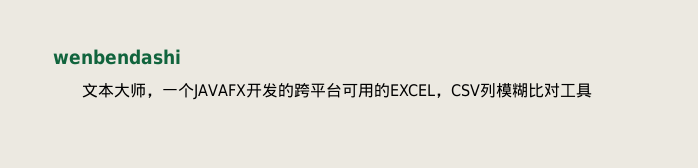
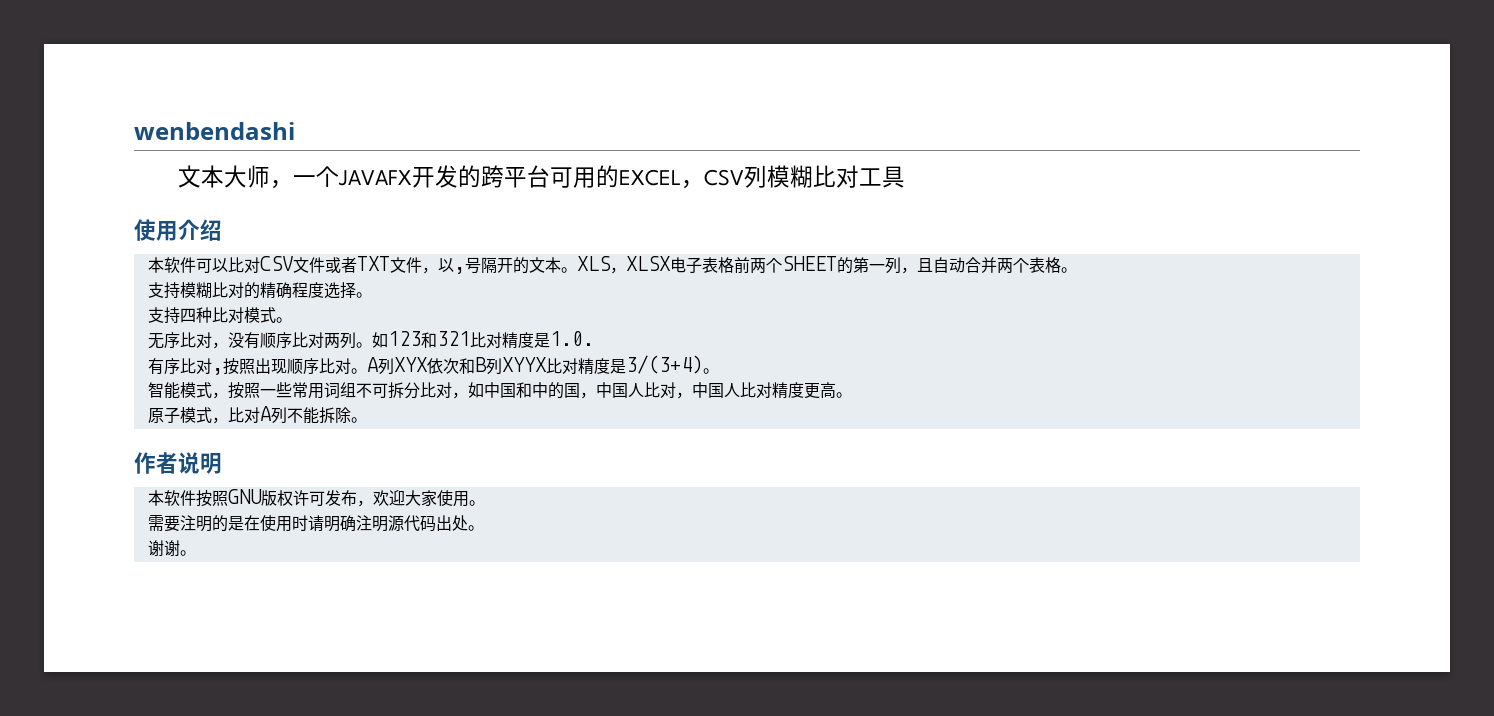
+ 使用介绍
+ 本软件可以比对CSV文件或者TXT文件，以,号隔开的文本。XLS，XLSX电子表格前两个SHEET的第一列，且自动合并两个表格。
+ 支持模糊比对的精确程度选择。
+ 支持四种比对模式。
+ 无序比对，没有顺序比对两列。如123和321比对精度是1.0.
+ 有序比对,按照出现顺序比对。A列XYX依次和B列XYYX比对精度是3/(3+4)。
+ 智能模式，按照一些常用词组不可拆分比对，如中国和中的国，中国人比对，中国人比对精度更高。
+ 原子模式，比对A列不能拆除。
+ 作者说明
+ 本软件按照GNU版权许可发布，欢迎大家使用。
+ 需要注明的是在使用时请明确注明源代码出处。
+ 谢谢。

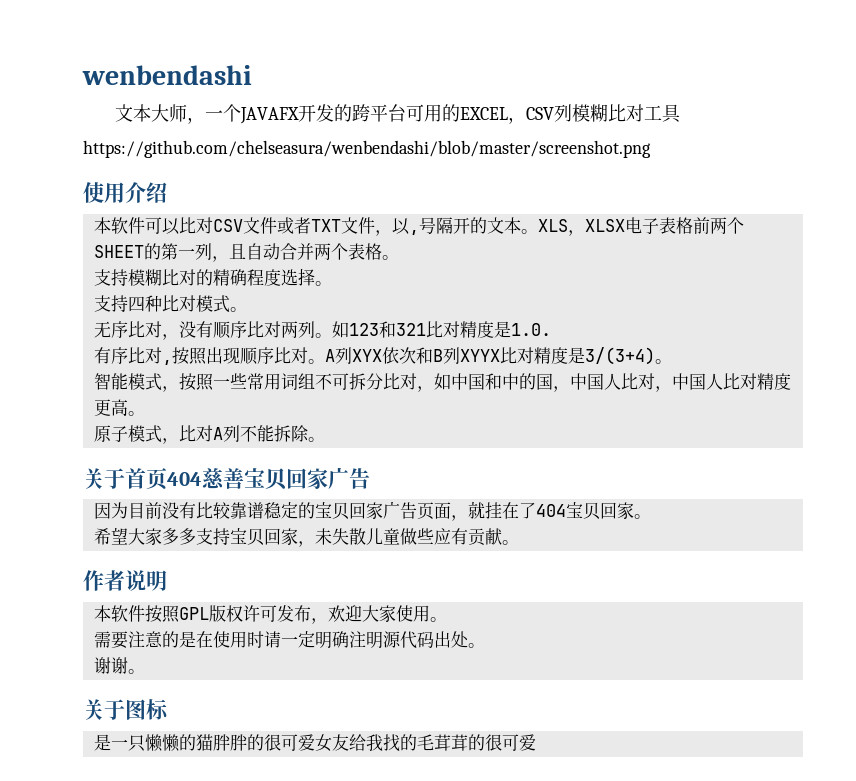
+ https://github.com/chelseasura/wenbendashi/blob/master/screenshot.png
+ 关于首页404慈善宝贝回家广告
+ 因为目前没有比较靠谱稳定的宝贝回家广告页面，就挂在了404宝贝回家。
+ 希望大家多多支持宝贝回家，未失散儿童做些应有贡献。
- 本软件按照GNU版权许可发布，欢迎大家使用。
+ 本软件按照GPL版权许可发布，欢迎大家使用。
- 需要注明的是在使用时请明确注明源代码出处。
+ 需要注意的是在使用时请一定明确注明源代码出处。
+ 关于图标
+ 是一只懒懒的猫胖胖的很可爱女友给我找的毛茸茸的很可爱

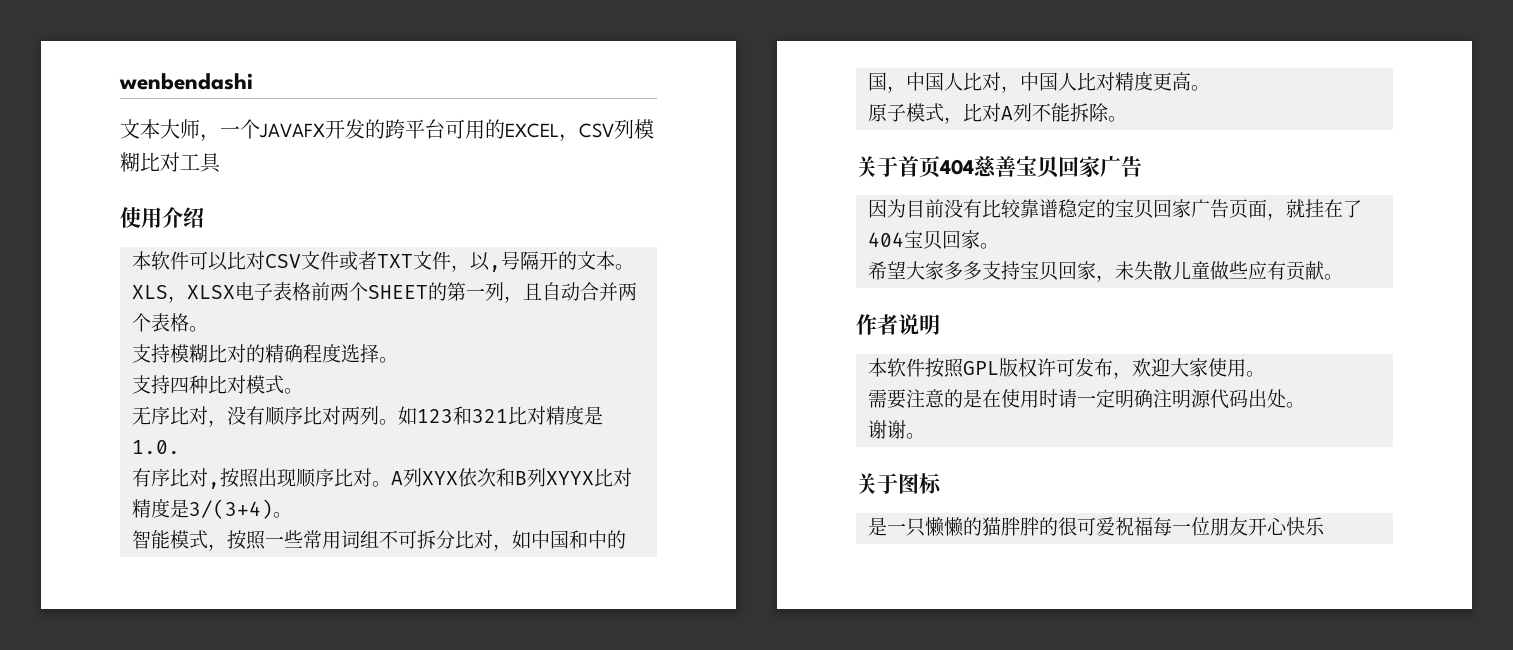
- https://github.com/chelseasura/wenbendashi/blob/master/screenshot.png
- 是一只懒懒的猫胖胖的很可爱女友给我找的毛茸茸的很可爱
+ 是一只懒懒的猫胖胖的很可爱祝福每一位朋友开心快乐

